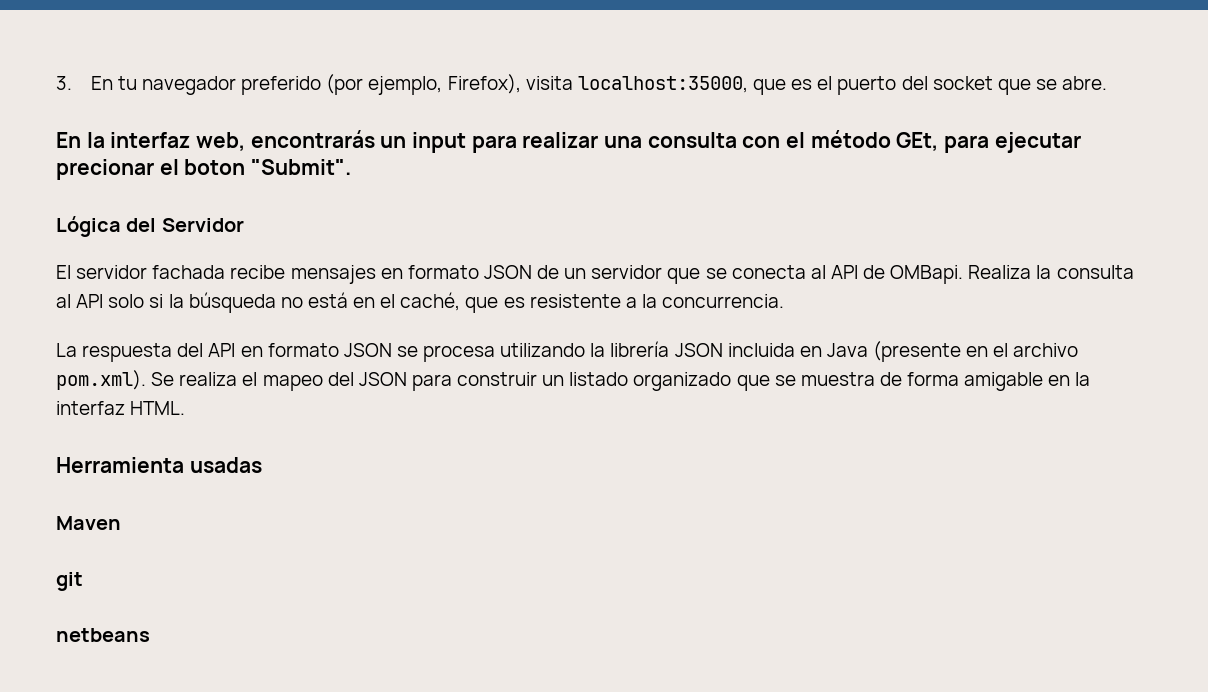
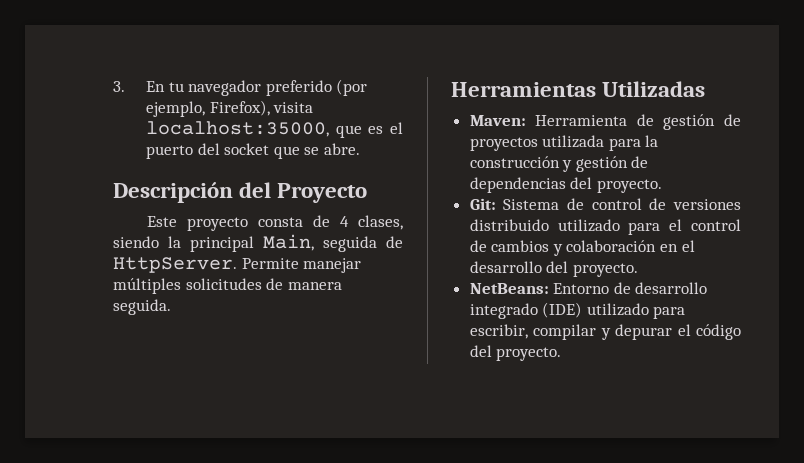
- En la interfaz web, encontrarás un input para realizar una consulta con el método GEt, para ejecutar precionar el boton "Submit".
- Lógica del Servidor
- El servidor fachada recibe mensajes en formato JSON de un servidor que se conecta al API de OMBapi. Realiza la consulta al API solo si la búsqueda no está en el caché, que es resistente a la concurrencia.
- La respuesta del API en formato JSON se procesa utilizando la librería JSON incluida en Java (presente en el archivo pom.xml). Se realiza el mapeo del JSON para construir un listado organizado que se muestra de forma amigable en la interfaz HTML.
- Herramienta usadas
- Maven
- git
- netbeans
+ Descripción del Proyecto
+ Este proyecto consta de 4 clases, siendo la principal Main, seguida de HttpServer. Permite manejar múltiples solicitudes de manera seguida.
+ Herramientas Utilizadas
+ Maven: Herramienta de gestión de proyectos utilizada para la construcción y gestión de dependencias del proyecto.
+ Git: Sistema de control de versiones distribuido utilizado para el control de cambios y colaboración en el desarrollo del proyecto.
+ NetBeans: Entorno de desarrollo integrado (IDE) utilizado para escribir, compilar y depurar el código del proyecto.

